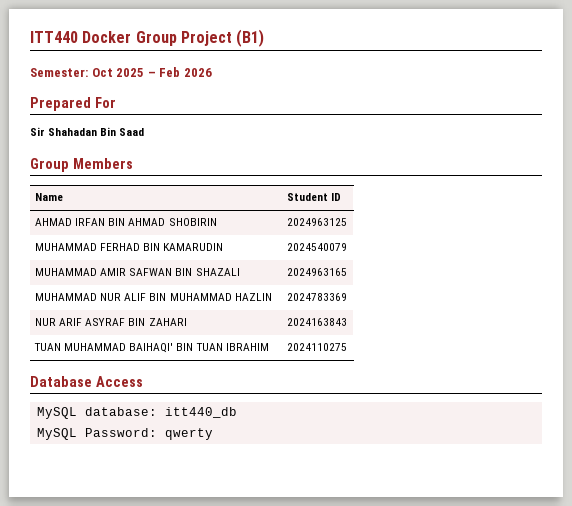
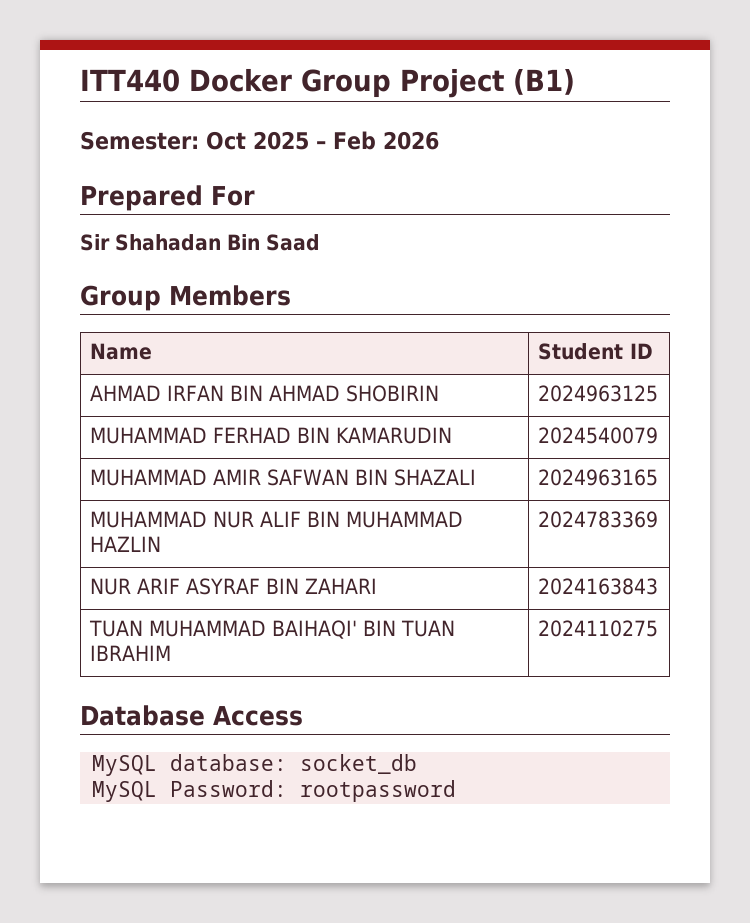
- MySQL database: itt440_db
+ MySQL database: socket_db
- MySQL Password: qwerty
+ MySQL Password: rootpassword

